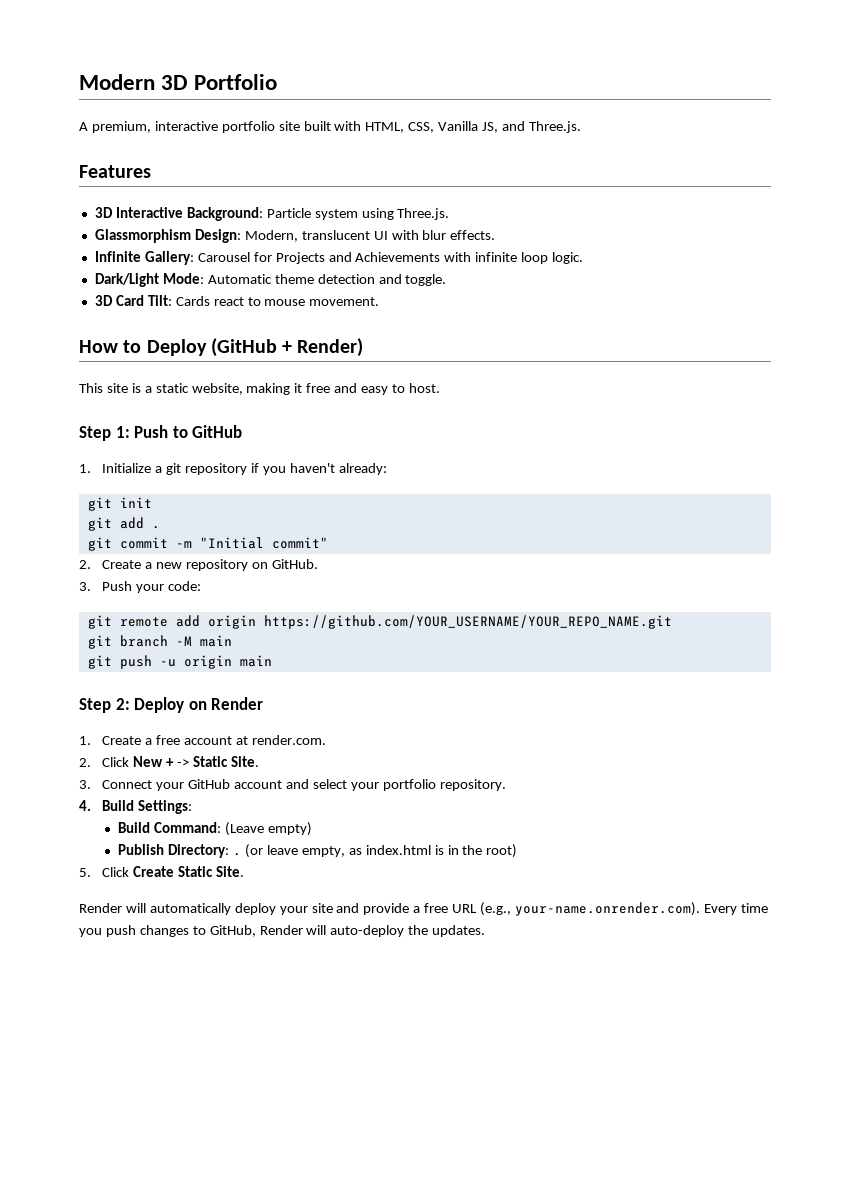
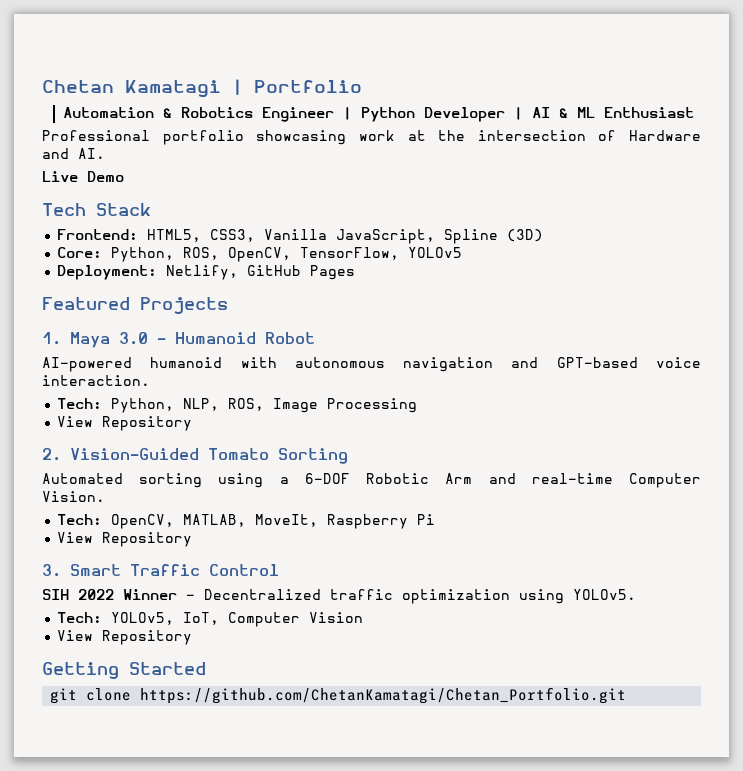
- Modern 3D Portfolio
- A premium, interactive portfolio site built with HTML, CSS, Vanilla JS, and Three.js.
- Features
- 3D Interactive Background: Particle system using Three.js.
- Glassmorphism Design: Modern, translucent UI with blur effects.
- Infinite Gallery: Carousel for Projects and Achievements with infinite loop logic.
- Dark/Light Mode: Automatic theme detection and toggle.
- 3D Card Tilt: Cards react to mouse movement.
- How to Deploy (GitHub + Render)
- This site is a static website, making it free and easy to host.
- Step 1: Push to GitHub
- 1. Initialize a git repository if you haven't already:
- git init
- git add .
- git commit -m "Initial commit"
- 2. Create a new repository on GitHub.
- 3. Push your code:
- git remote add origin https://github.com/YOUR_USERNAME/YOUR_REPO_NAME.git
- git branch -M main
- git push -u origin main
- Step 2: Deploy on Render
- 1. Create a free account at render.com.
- 2. Click New + -> Static Site.
- 3. Connect your GitHub account and select your portfolio repository.
- 4. Build Settings:
- Build Command: (Leave empty)
- Publish Directory: . (or leave empty, as index.html is in the root)
- 5. Click Create Static Site.
- Render will automatically deploy your site and provide a free URL (e.g., your-name.onrender.com). Every time you push changes to GitHub, Render will auto-deploy the updates.
+ Chetan Kamatagi | Portfolio
+ Automation & Robotics Engineer | Python Developer | AI & ML Enthusiast
+ Professional portfolio showcasing work at the intersection of Hardware and AI.
+ Live Demo
+ Tech Stack
+ Frontend: HTML5, CSS3, Vanilla JavaScript, Spline (3D)
+ Core: Python, ROS, OpenCV, TensorFlow, YOLOv5
+ Deployment: Netlify, GitHub Pages
+ Featured Projects
+ 1. Maya 3.0 - Humanoid Robot
+ AI-powered humanoid with autonomous navigation and GPT-based voice interaction.
+ Tech: Python, NLP, ROS, Image Processing
+ View Repository
+ 2. Vision-Guided Tomato Sorting
+ Automated sorting using a 6-DOF Robotic Arm and real-time Computer Vision.
+ Tech: OpenCV, MATLAB, MoveIt, Raspberry Pi
+ View Repository
+ 3. Smart Traffic Control
+ SIH 2022 Winner - Decentralized traffic optimization using YOLOv5.
+ Tech: YOLOv5, IoT, Computer Vision
+ View Repository
+ Getting Started
+ git clone https://github.com/ChetanKamatagi/Chetan_Portfolio.git

